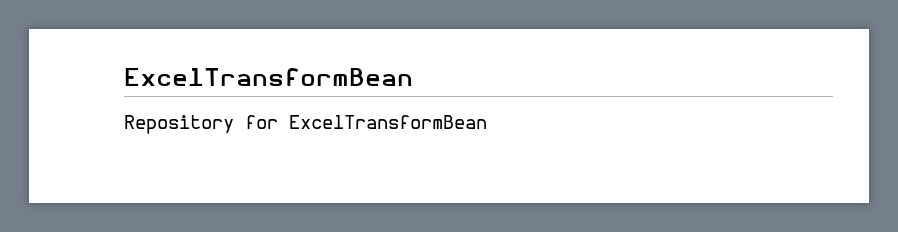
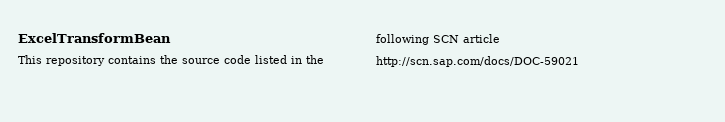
- Repository for ExcelTransformBean
+ This repository contains the source code listed in the following SCN article
+ http://scn.sap.com/docs/DOC-59021

